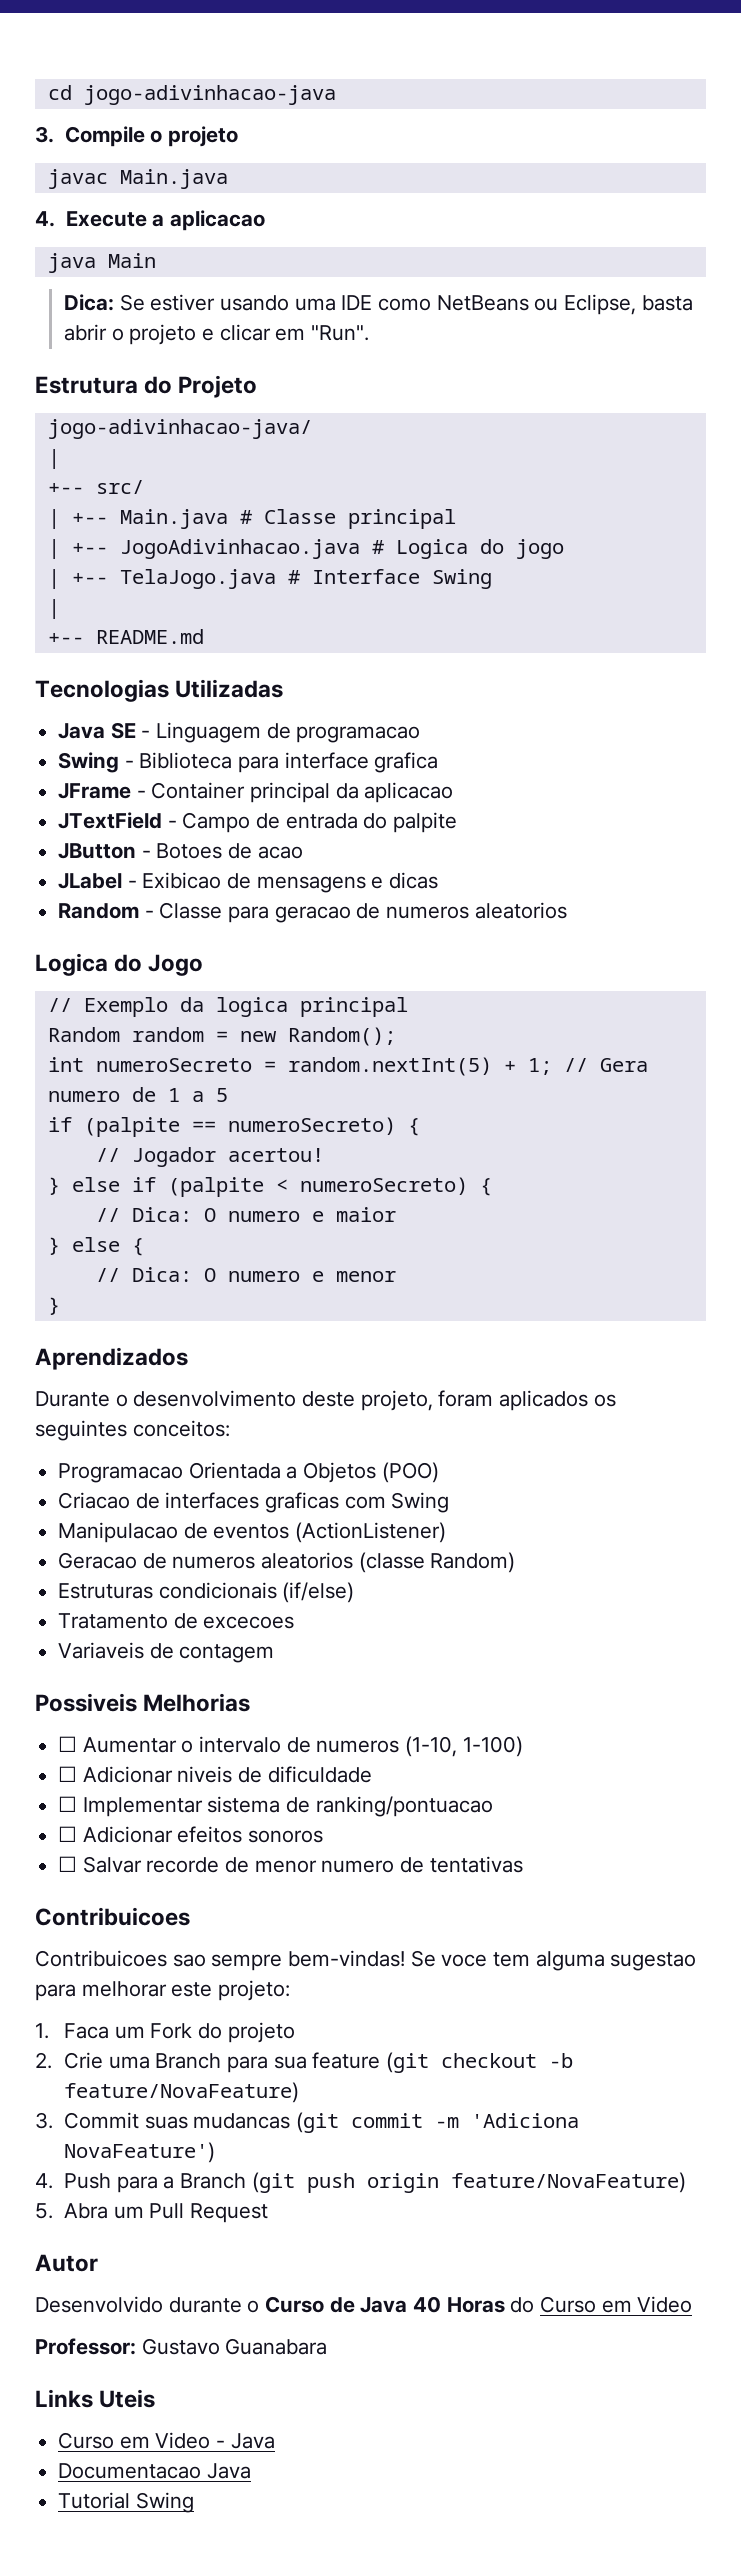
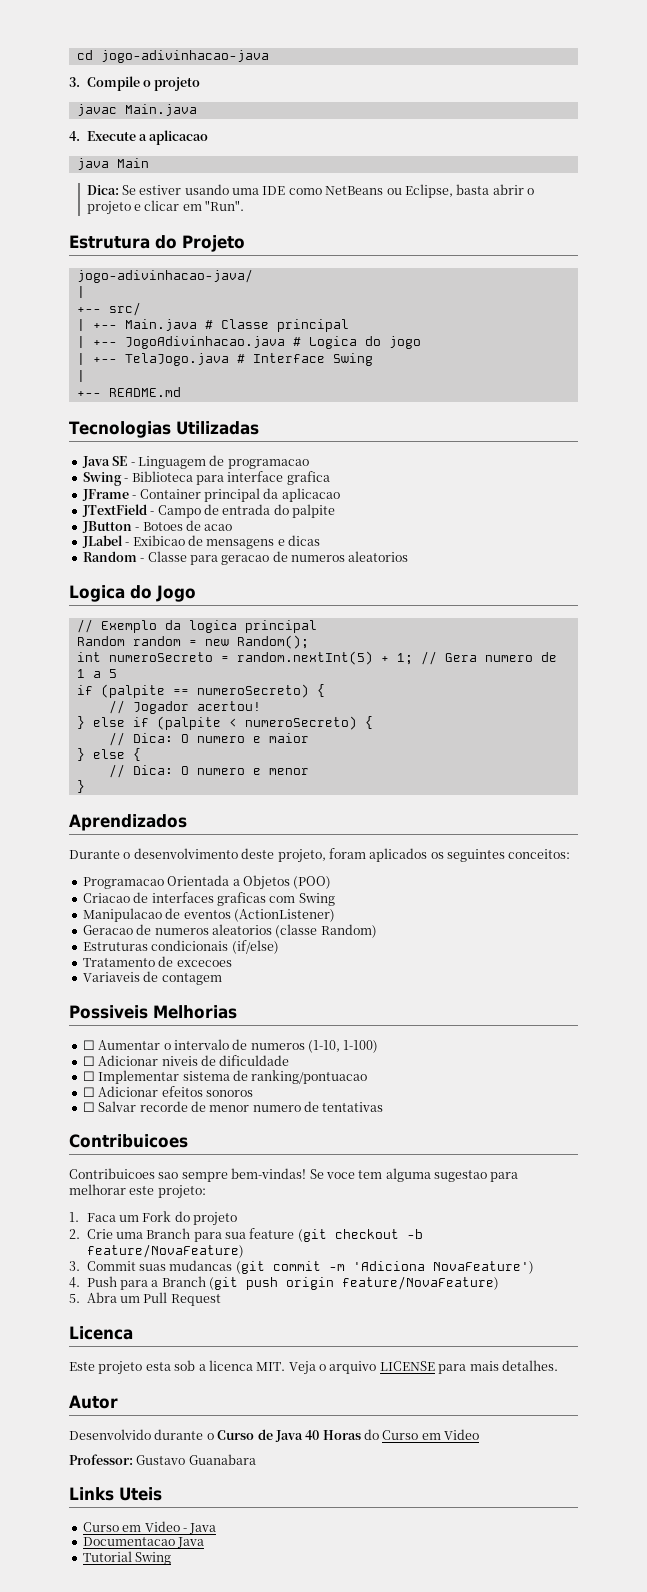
+ Licenca
+ Este projeto esta sob a licenca MIT. Veja o arquivo LICENSE para mais detalhes.

